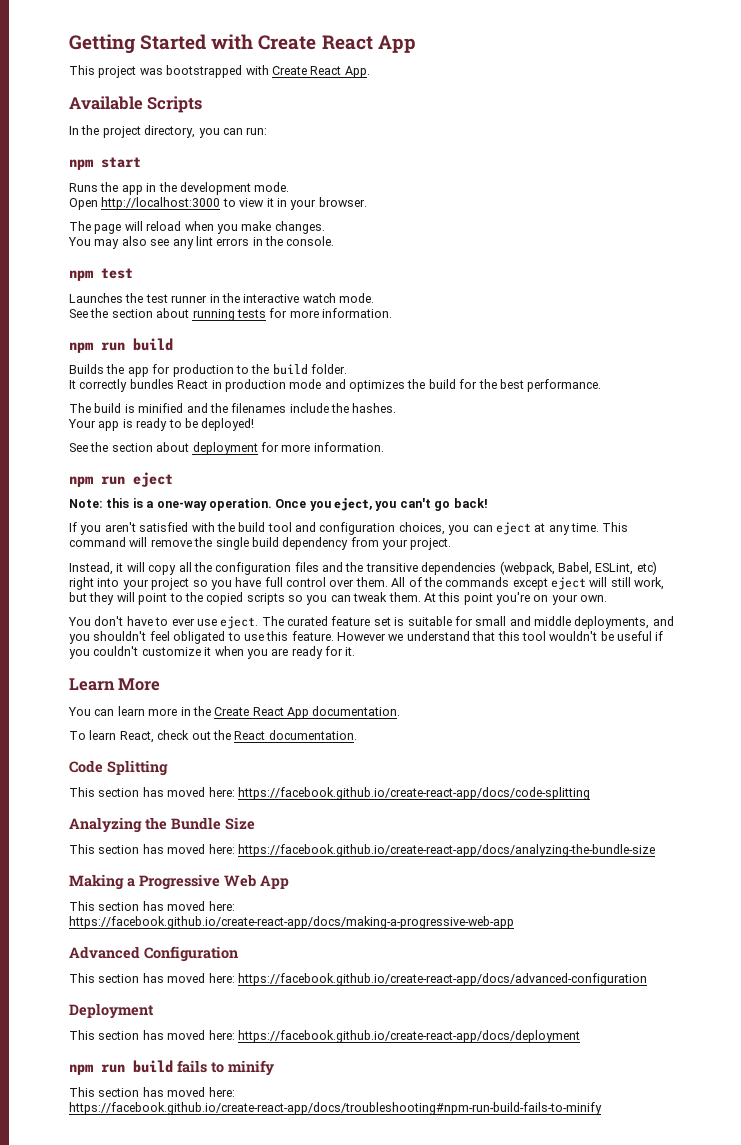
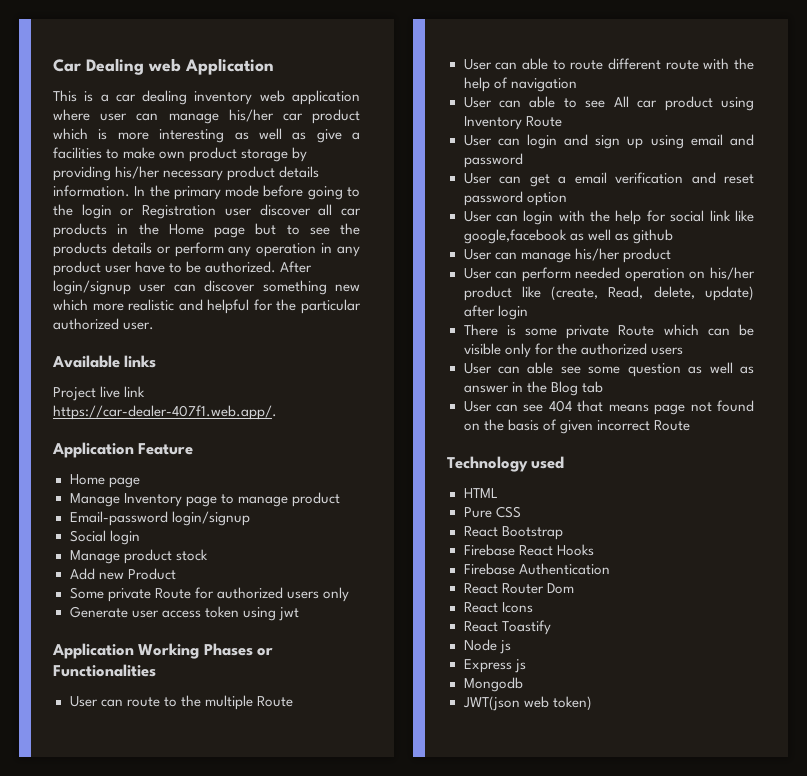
- Getting Started with Create React App
- This project was bootstrapped with Create React App.
- Available Scripts
- In the project directory, you can run:
- npm start
- Runs the app in the development mode.
- Open http://localhost:3000 to view it in your browser.
- The page will reload when you make changes.
- You may also see any lint errors in the console.
- npm test
- Launches the test runner in the interactive watch mode.
- See the section about running tests for more information.
- npm run build
- Builds the app for production to the build folder.
- It correctly bundles React in production mode and optimizes the build for the best performance.
- The build is minified and the filenames include the hashes.
- Your app is ready to be deployed!
- See the section about deployment for more information.
- npm run eject
- Note: this is a one-way operation. Once you eject, you can't go back!
- If you aren't satisfied with the build tool and configuration choices, you can eject at any time. This command will remove the single build dependency from your project.
- Instead, it will copy all the configuration files and the transitive dependencies (webpack, Babel, ESLint, etc) right into your project so you have full control over them. All of the commands except eject will still work, but they will point to the copied scripts so you can tweak them. At this point you're on your own.
- You don't have to ever use eject. The curated feature set is suitable for small and middle deployments, and you shouldn't feel obligated to use this feature. However we understand that this tool wouldn't be useful if you couldn't customize it when you are ready for it.
- Learn More
- You can learn more in the Create React App documentation.
- To learn React, check out the React documentation.
- Code Splitting
- This section has moved here: https://facebook.github.io/create-react-app/docs/code-splitting
- Analyzing the Bundle Size
- This section has moved here: https://facebook.github.io/create-react-app/docs/analyzing-the-bundle-size
- Making a Progressive Web App
- This section has moved here: https://facebook.github.io/create-react-app/docs/making-a-progressive-web-app
- Advanced Configuration
- This section has moved here: https://facebook.github.io/create-react-app/docs/advanced-configuration
- Deployment
- This section has moved here: https://facebook.github.io/create-react-app/docs/deployment
- npm run build fails to minify
- This section has moved here: https://facebook.github.io/create-react-app/docs/troubleshooting#npm-run-build-fails-to-minify
+ Car Dealing web Application
+ This is a car dealing inventory web application where user can manage his/her car product which is more interesting as well as give a facilities to make own product storage by providing his/her necessary product details information. In the primary mode before going to the login or Registration user discover all car products in the Home page but to see the products details or perform any operation in any product user have to be authorized. After login/signup user can discover something new which more realistic and helpful for the particular authorized user.
+ Available links
+ Project live link https://car-dealer-407f1.web.app/.
+ Application Feature
+ Home page
+ Manage Inventory page to manage product
+ Email-password login/signup
+ Social login
+ Manage product stock
+ Add new Product
+ Some private Route for authorized users only
+ Generate user access token using jwt
+ Application Working Phases or Functionalities
+ User can route to the multiple Route
+ User can able to route different route with the help of navigation
+ User can able to see All car product using Inventory Route
+ User can login and sign up using email and password
+ User can get a email verification and reset password option
+ User can login with the help for social link like google,facebook as well as github
+ User can manage his/her product
+ User can perform needed operation on his/her product like (create, Read, delete, update) after login
+ There is some private Route which can be visible only for the authorized users
+ User can able see some question as well as answer in the Blog tab
+ User can see 404 that means page not found on the basis of given incorrect Route
+ Technology used
+ HTML
+ Pure CSS
+ React Bootstrap
+ Firebase React Hooks
+ Firebase Authentication
+ React Router Dom
+ React Icons
+ React Toastify
+ Node js
+ Express js
+ Mongodb
+ JWT(json web token)

